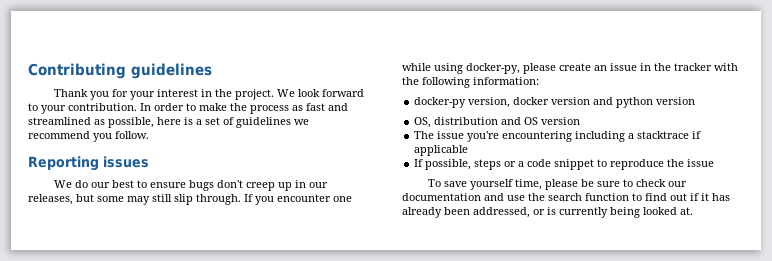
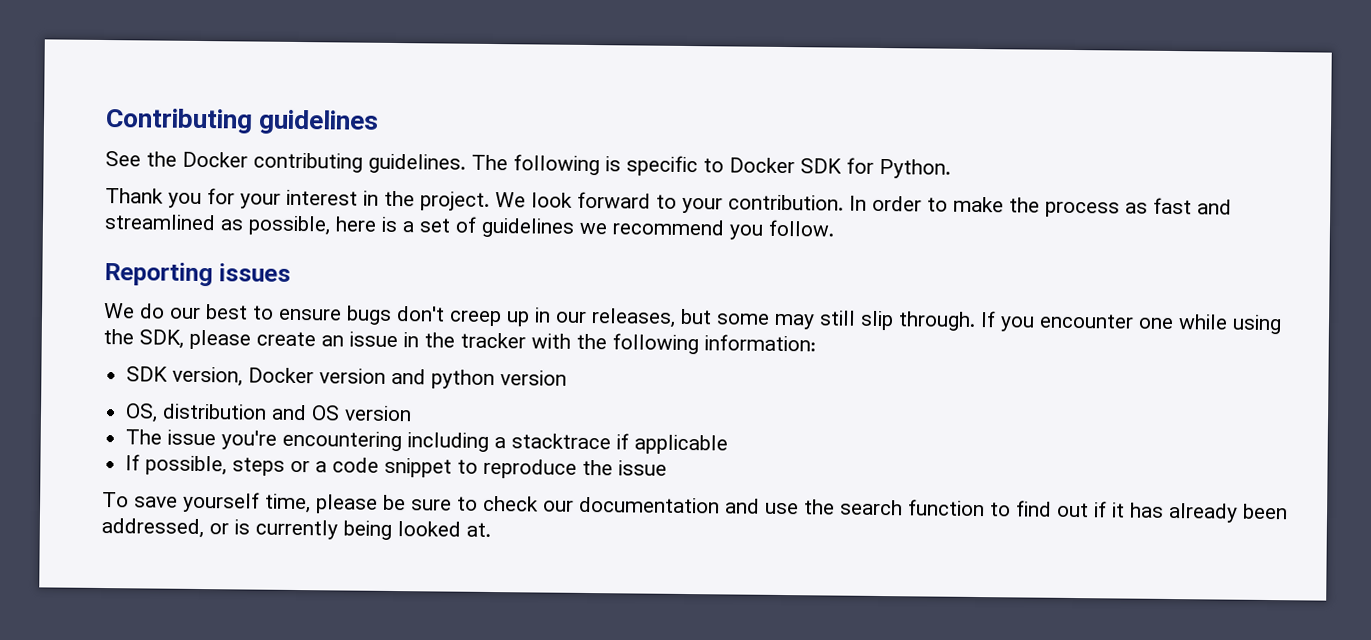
+ See the Docker contributing guidelines. The following is specific to Docker SDK for Python.
- If you encounter one while using docker-py, please create an issue in the tracker with the following information:
+ If you encounter one while using the SDK, please create an issue in the tracker with the following information:
- docker-py version, docker version and python version
+ SDK version, Docker version and python version

